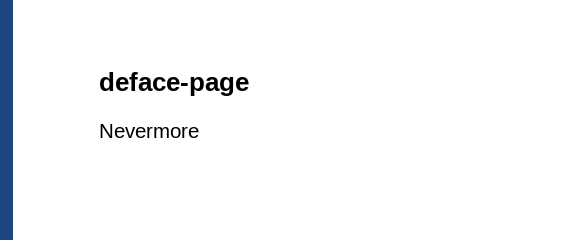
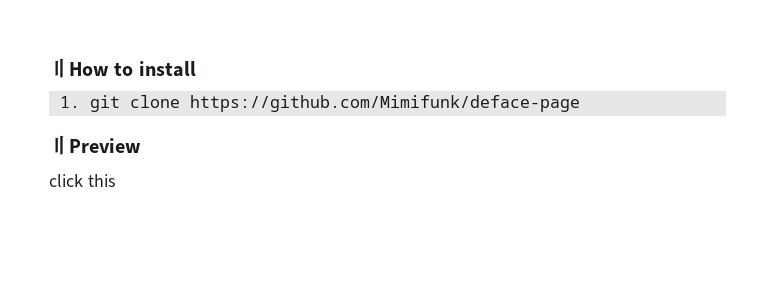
- deface-page
- Nevermore
+ 〢How to install
+ 1. git clone https://github.com/Mimifunk/deface-page
+ 〢Preview
+ click this

